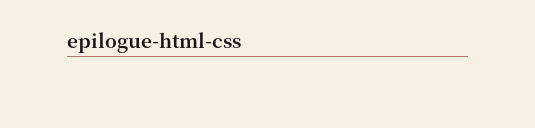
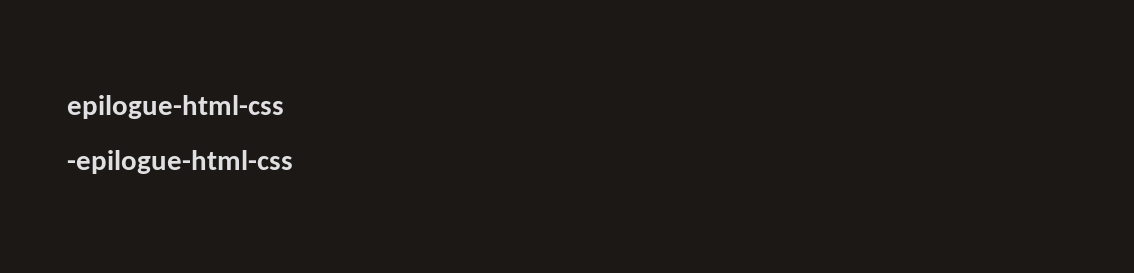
+ -epilogue-html-css

